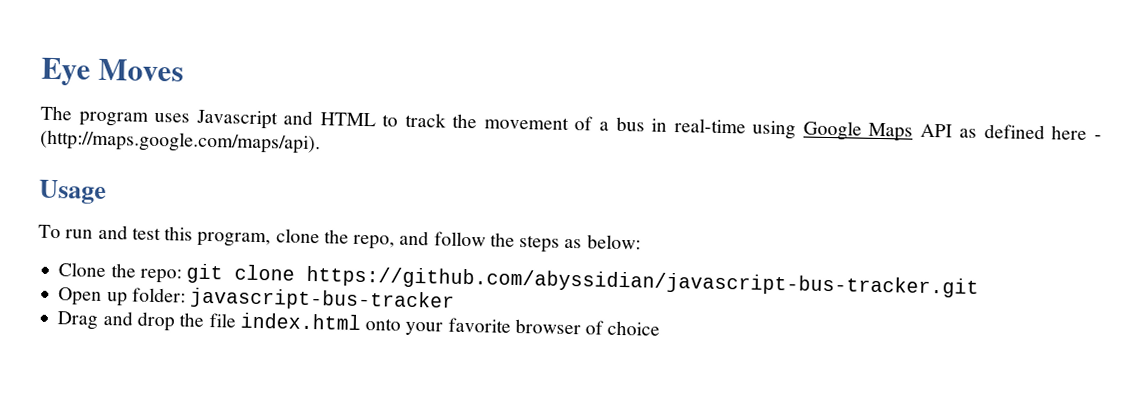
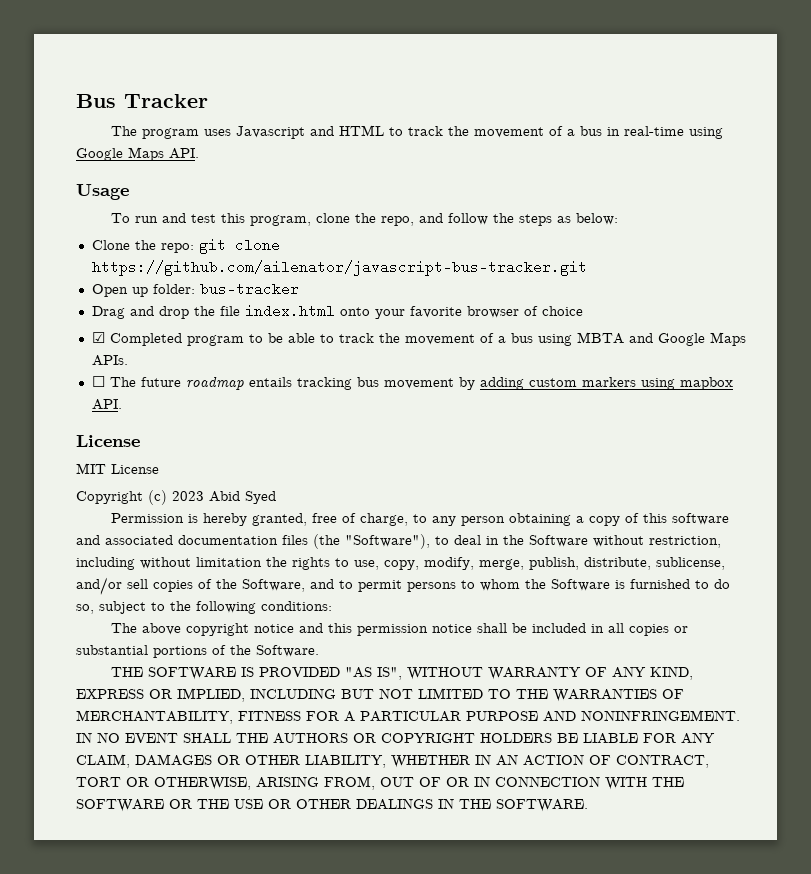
- Eye Moves
+ Bus Tracker
- The program uses Javascript and HTML to track the movement of a bus in real-time using Google Maps API as defined here - (http://maps.google.com/maps/api).
+ The program uses Javascript and HTML to track the movement of a bus in real-time using Google Maps API.
- Clone the repo: git clone https://github.com/abyssidian/javascript-bus-tracker.git
+ Clone the repo: git clone https://github.com/ailenator/javascript-bus-tracker.git
- Open up folder: javascript-bus-tracker
+ Open up folder: bus-tracker
+ ☑ Completed program to be able to track the movement of a bus using MBTA and Google Maps APIs.
+ ☐ The future roadmap entails tracking bus movement by adding custom markers using mapbox API.
+ License
+ MIT License
+ Copyright (c) 2023 Abid Syed
+ Permission is hereby granted, free of charge, to any person obtaining a copy of this software and associated documentation files (the "Software"), to deal in the Software without restriction, including without limitation the rights to use, copy, modify, merge, publish, distribute, sublicense, and/or sell copies of the Software, and to permit persons to whom the Software is furnished to do so, subject to the following conditions:
+ The above copyright notice and this permission notice shall be included in all copies or substantial portions of the Software.
+ THE SOFTWARE IS PROVIDED "AS IS", WITHOUT WARRANTY OF ANY KIND, EXPRESS OR IMPLIED, INCLUDING BUT NOT LIMITED TO THE WARRANTIES OF MERCHANTABILITY, FITNESS FOR A PARTICULAR PURPOSE AND NONINFRINGEMENT. IN NO EVENT SHALL THE AUTHORS OR COPYRIGHT HOLDERS BE LIABLE FOR ANY CLAIM, DAMAGES OR OTHER LIABILITY, WHETHER IN AN ACTION OF CONTRACT, TORT OR OTHERWISE, ARISING FROM, OUT OF OR IN CONNECTION WITH THE SOFTWARE OR THE USE OR OTHER DEALINGS IN THE SOFTWARE.

